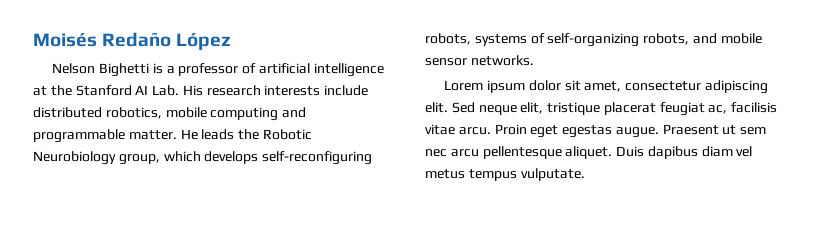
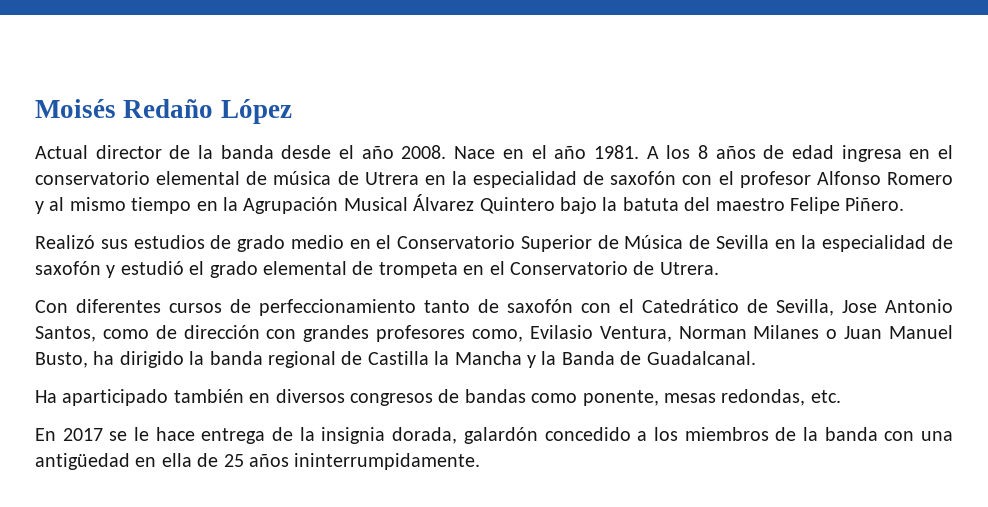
- Nelson Bighetti is a professor of artificial intelligence at the Stanford AI Lab. His research interests include distributed robotics, mobile computing and programmable matter. He leads the Robotic Neurobiology group, which develops self-reconfiguring robots, systems of self-organizing robots, and mobile sensor networks.
- Lorem ipsum dolor sit amet, consectetur adipiscing elit. Sed neque elit, tristique placerat feugiat ac, facilisis vitae arcu. Proin eget egestas augue. Praesent ut sem nec arcu pellentesque aliquet. Duis dapibus diam vel metus tempus vulputate.
+ Actual director de la banda desde el año 2008. Nace en el año 1981. A los 8 años de edad ingresa en el conservatorio elemental de música de Utrera en la especialidad de saxofón con el profesor Alfonso Romero y al mismo tiempo en la Agrupación Musical Álvarez Quintero bajo la batuta del maestro Felipe Piñero.
+ Realizó sus estudios de grado medio en el Conservatorio Superior de Música de Sevilla en la especialidad de saxofón y estudió el grado elemental de trompeta en el Conservatorio de Utrera.
+ Con diferentes cursos de perfeccionamiento tanto de saxofón con el Catedrático de Sevilla, Jose Antonio Santos, como de dirección con grandes profesores como, Evilasio Ventura, Norman Milanes o Juan Manuel Busto, ha dirigido la banda regional de Castilla la Mancha y la Banda de Guadalcanal.
+ Ha aparticipado también en diversos congresos de bandas como ponente, mesas redondas, etc.
+ En 2017 se le hace entrega de la insignia dorada, galardón concedido a los miembros de la banda con una antigüedad en ella de 25 años ininterrumpidamente.

